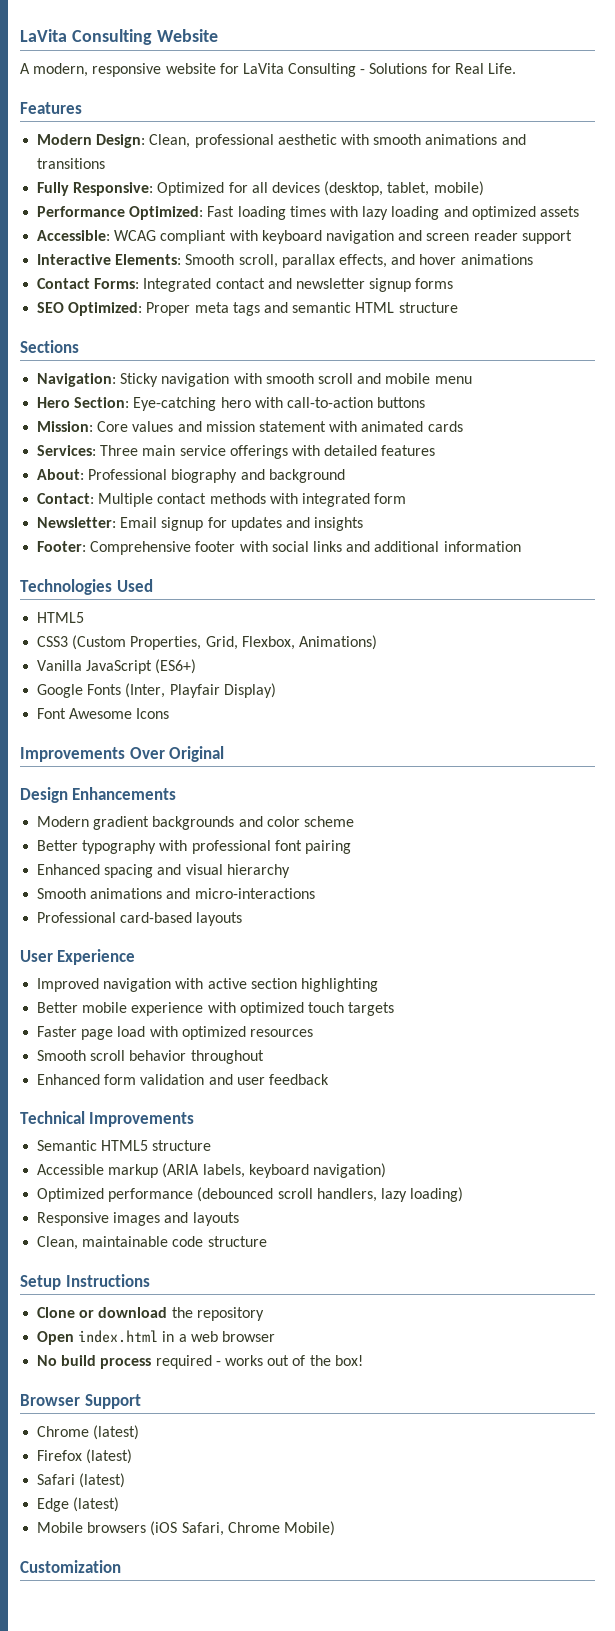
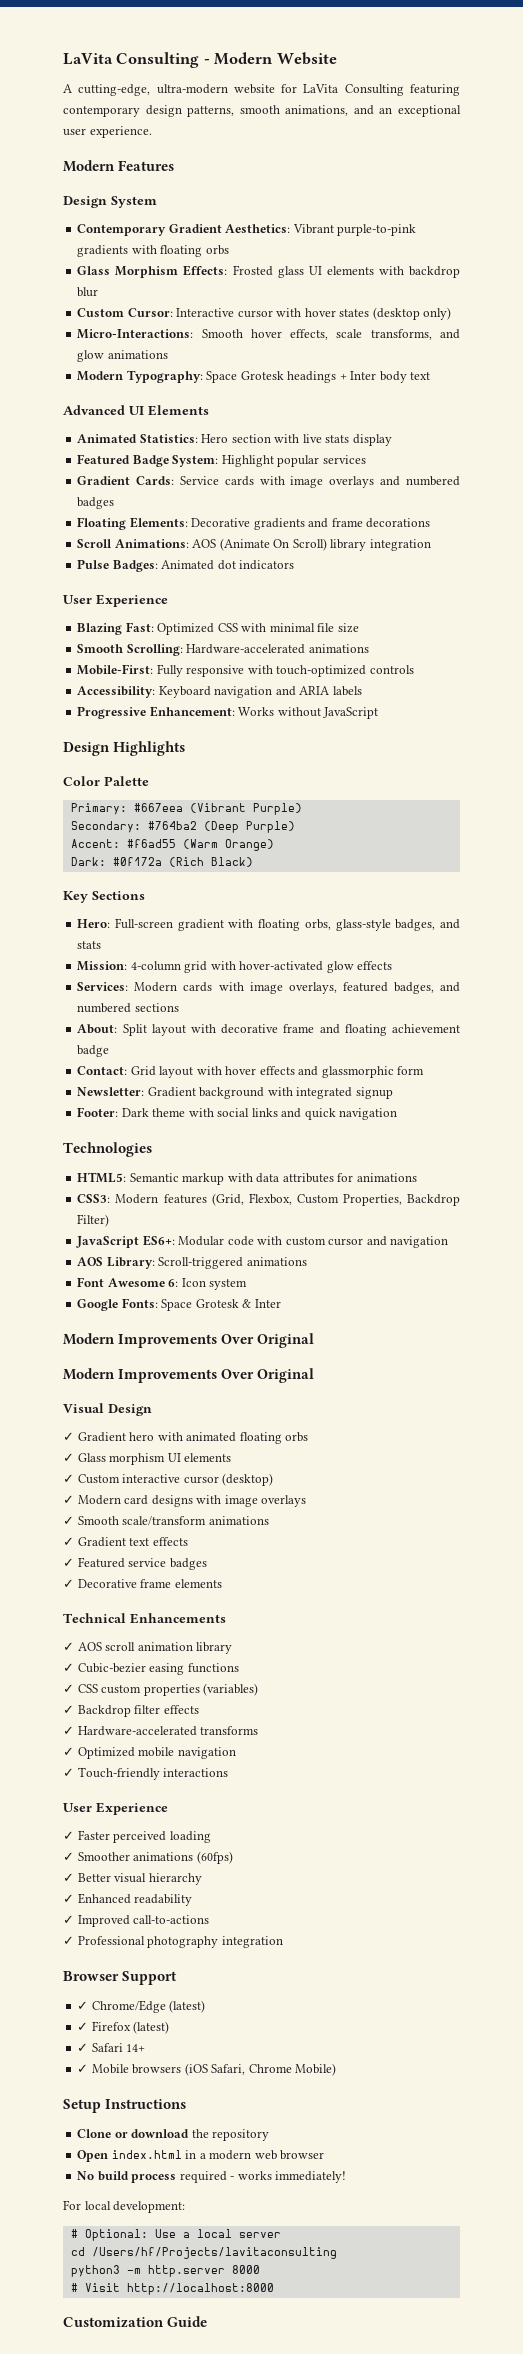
- LaVita Consulting Website
+ LaVita Consulting - Modern Website
- A modern, responsive website for LaVita Consulting - Solutions for Real Life.
- Features
- Modern Design: Clean, professional aesthetic with smooth animations and transitions
- Fully Responsive: Optimized for all devices (desktop, tablet, mobile)
- Performance Optimized: Fast loading times with lazy loading and optimized assets
- Accessible: WCAG compliant with keyboard navigation and screen reader support
- Interactive Elements: Smooth scroll, parallax effects, and hover animations
- Contact Forms: Integrated contact and newsletter signup forms
- SEO Optimized: Proper meta tags and semantic HTML structure
- Sections
- Navigation: Sticky navigation with smooth scroll and mobile menu
- Hero Section: Eye-catching hero with call-to-action buttons
- Mission: Core values and mission statement with animated cards
- Services: Three main service offerings with detailed features
- About: Professional biography and background
- Contact: Multiple contact methods with integrated form
- Newsletter: Email signup for updates and insights
+ A cutting-edge, ultra-modern website for LaVita Consulting featuring contemporary design patterns, smooth animations, and an exceptional user experience.
+ Modern Features
+ Design System
+ Contemporary Gradient Aesthetics: Vibrant purple-to-pink gradients with floating orbs
+ Glass Morphism Effects: Frosted glass UI elements with backdrop blur
+ Custom Cursor: Interactive cursor with hover states (desktop only)
+ Micro-Interactions: Smooth hover effects, scale transforms, and glow animations
+ Modern Typography: Space Grotesk headings + Inter body text
+ Advanced UI Elements
+ Animated Statistics: Hero section with live stats display
+ Featured Badge System: Highlight popular services
+ Gradient Cards: Service cards with image overlays and numbered badges
+ Floating Elements: Decorative gradients and frame decorations
+ Scroll Animations: AOS (Animate On Scroll) library integration
+ Pulse Badges: Animated dot indicators
+ User Experience
+ Blazing Fast: Optimized CSS with minimal file size
+ Smooth Scrolling: Hardware-accelerated animations
+ Mobile-First: Fully responsive with touch-optimized controls
+ Accessibility: Keyboard navigation and ARIA labels
+ Progressive Enhancement: Works without JavaScript
+ Design Highlights
+ Color Palette
+ Primary: #667eea (Vibrant Purple)
+ Secondary: #764ba2 (Deep Purple)
+ Accent: #f6ad55 (Warm Orange)
+ Dark: #0f172a (Rich Black)
+ Key Sections
+ Hero: Full-screen gradient with floating orbs, glass-style badges, and stats
+ Mission: 4-column grid with hover-activated glow effects
+ Services: Modern cards with image overlays, featured badges, and numbered sections
+ About: Split layout with decorative frame and floating achievement badge
+ Contact: Grid layout with hover effects and glassmorphic form
+ Newsletter: Gradient background with integrated signup
- Footer: Comprehensive footer with social links and additional information
+ Footer: Dark theme with social links and quick navigation
- Technologies Used
- HTML5
- CSS3 (Custom Properties, Grid, Flexbox, Animations)
- Vanilla JavaScript (ES6+)
- Google Fonts (Inter, Playfair Display)
- Font Awesome Icons
- Improvements Over Original
- Design Enhancements
- Modern gradient backgrounds and color scheme
- Better typography with professional font pairing
- Enhanced spacing and visual hierarchy
- Smooth animations and micro-interactions
- Professional card-based layouts
+ Technologies
+ HTML5: Semantic markup with data attributes for animations
+ CSS3: Modern features (Grid, Flexbox, Custom Properties, Backdrop Filter)
+ JavaScript ES6+: Modular code with custom cursor and navigation
+ AOS Library: Scroll-triggered animations
+ Font Awesome 6: Icon system
+ Google Fonts: Space Grotesk & Inter
+ Modern Improvements Over Original
+ Modern Improvements Over Original
+ Visual Design
+ ✓ Gradient hero with animated floating orbs
+ ✓ Glass morphism UI elements
+ ✓ Custom interactive cursor (desktop)
+ ✓ Modern card designs with image overlays
+ ✓ Smooth scale/transform animations
+ ✓ Gradient text effects
+ ✓ Featured service badges
+ ✓ Decorative frame elements
+ Technical Enhancements
+ ✓ AOS scroll animation library
+ ✓ Cubic-bezier easing functions
+ ✓ CSS custom properties (variables)
+ ✓ Backdrop filter effects
+ ✓ Hardware-accelerated transforms
+ ✓ Optimized mobile navigation
+ ✓ Touch-friendly interactions
  User Experience
- Improved navigation with active section highlighting
- Better mobile experience with optimized touch targets
- Faster page load with optimized resources
- Smooth scroll behavior throughout
- Enhanced form validation and user feedback
- Technical Improvements
- Semantic HTML5 structure
- Accessible markup (ARIA labels, keyboard navigation)
- Optimized performance (debounced scroll handlers, lazy loading)
- Responsive images and layouts
- Clean, maintainable code structure
+ ✓ Faster perceived loading
+ ✓ Smoother animations (60fps)
+ ✓ Better visual hierarchy
+ ✓ Enhanced readability
+ ✓ Improved call-to-actions
+ ✓ Professional photography integration
+ Browser Support
+ ✓ Chrome/Edge (latest)
+ ✓ Firefox (latest)
+ ✓ Safari 14+
+ ✓ Mobile browsers (iOS Safari, Chrome Mobile)
- Open index.html in a web browser
+ Open index.html in a modern web browser
- No build process required - works out of the box!
- Browser Support
- Chrome (latest)
- Firefox (latest)
- Safari (latest)
- Edge (latest)
- Mobile browsers (iOS Safari, Chrome Mobile)
+ No build process required - works immediately!
+ For local development:
+ # Optional: Use a local server
+ cd /Users/hf/Projects/lavitaconsulting
+ python3 -m http.server 8000
+ # Visit http://localhost:8000
- Customization
+ Customization Guide

